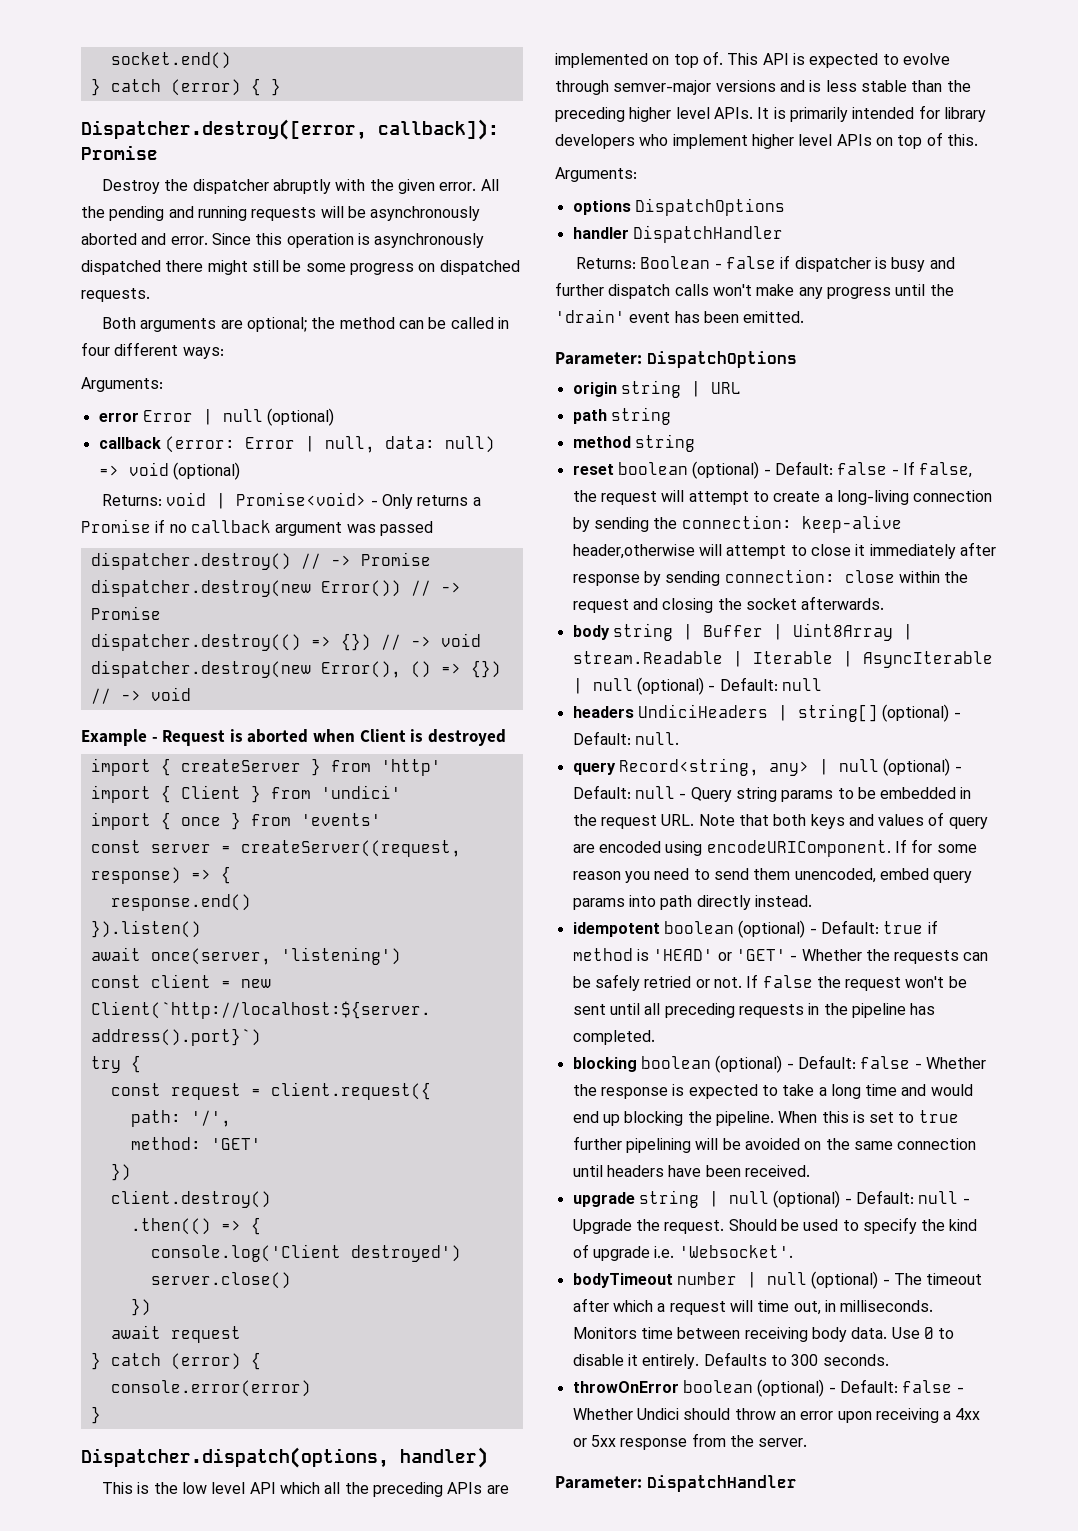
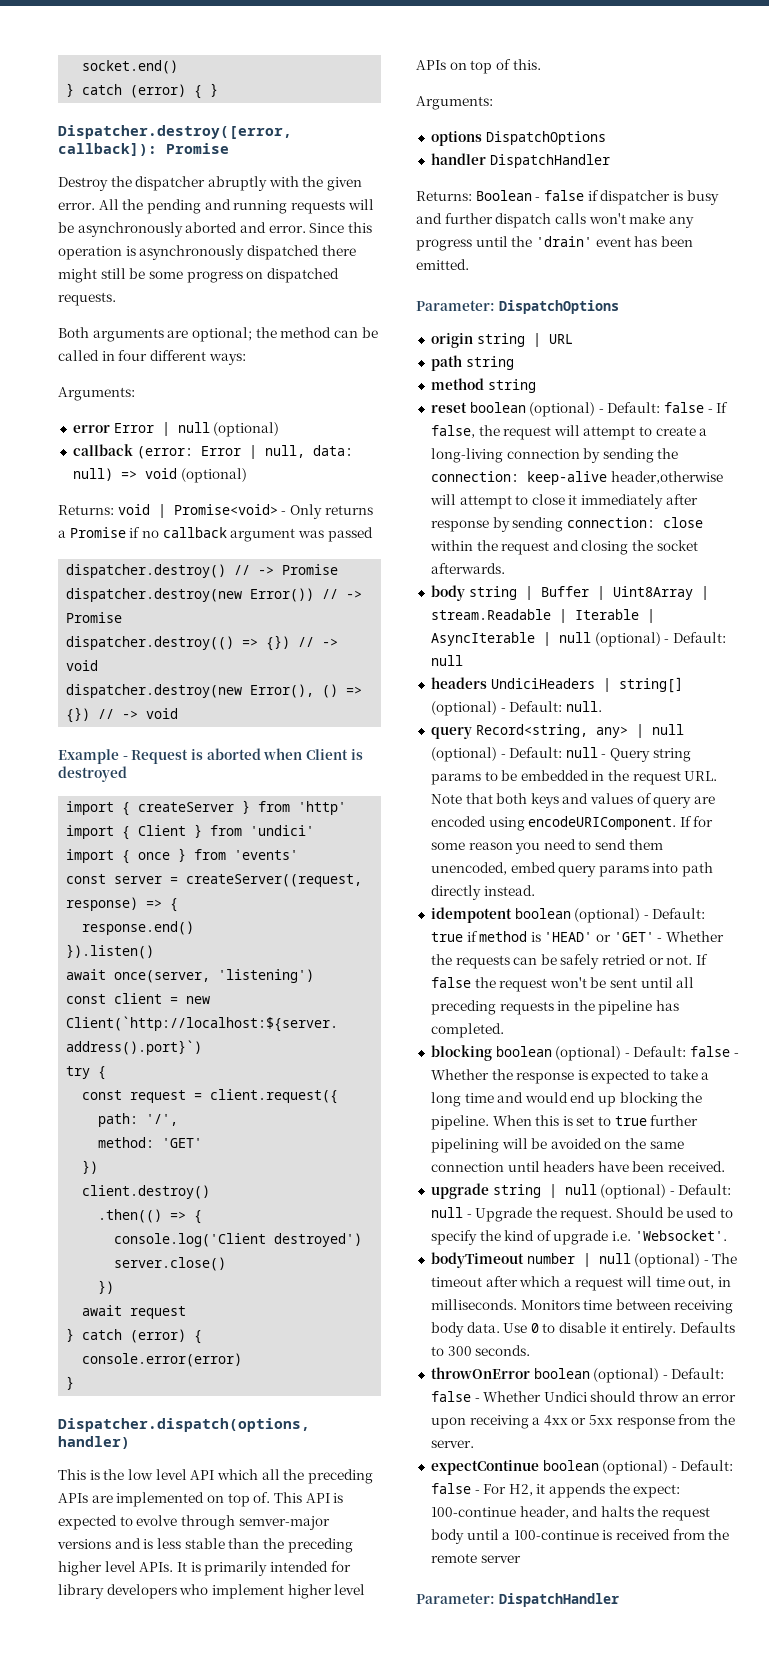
+ expectContinue boolean (optional) - Default: false - For H2, it appends the expect: 100-continue header, and halts the request body until a 100-continue is received from the remote server

